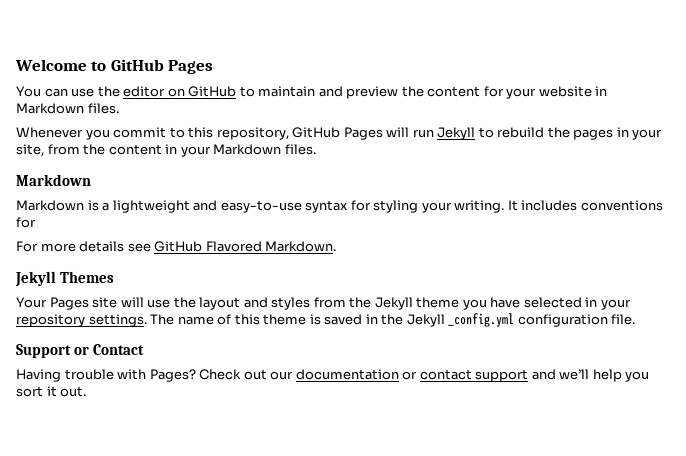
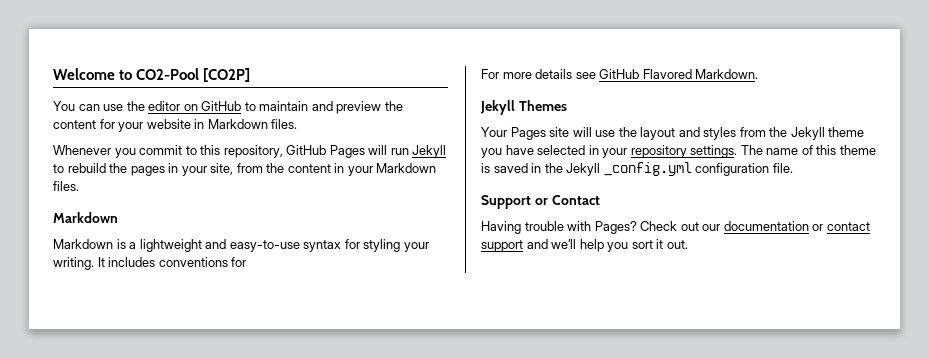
- Welcome to GitHub Pages
+ Welcome to CO2-Pool [CO2P]

